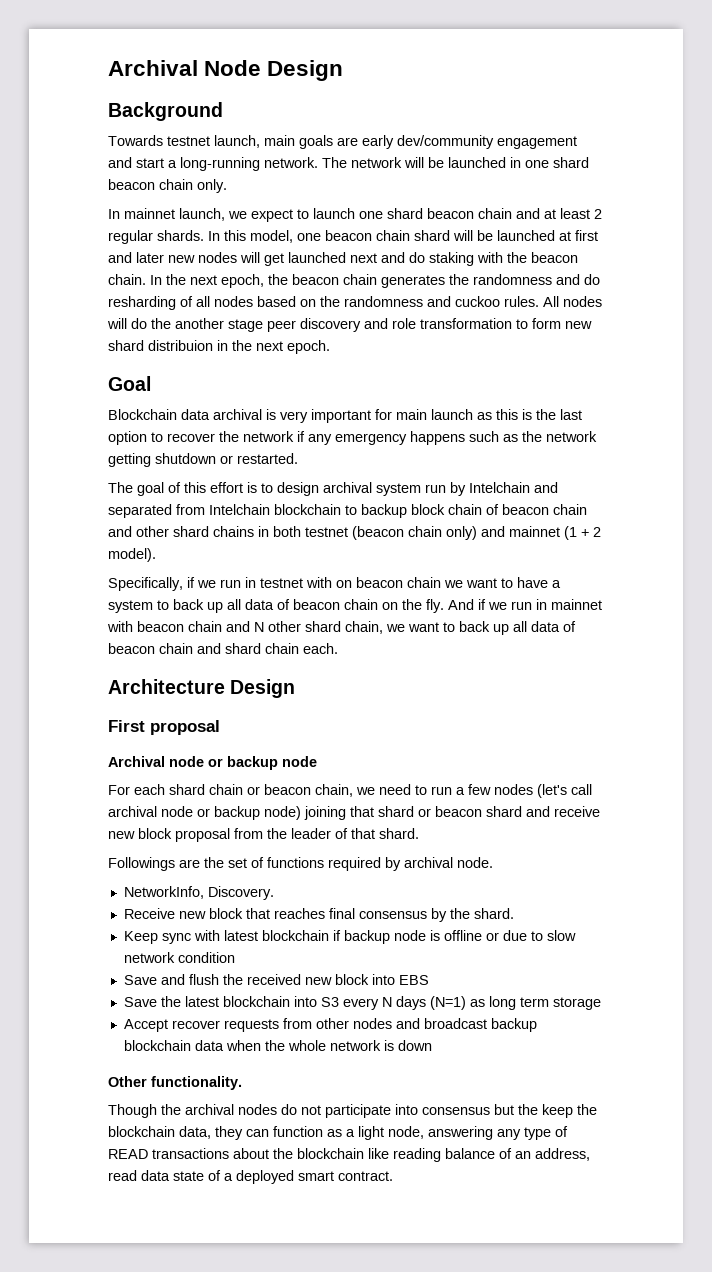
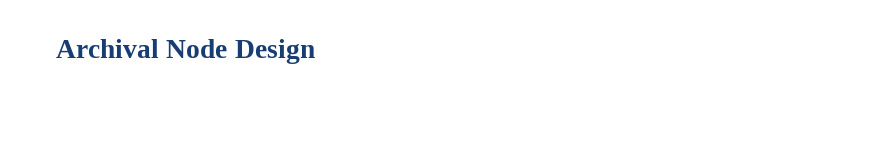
- Background
- Towards testnet launch, main goals are early dev/community engagement and start a long-running network. The network will be launched in one shard beacon chain only.
- In mainnet launch, we expect to launch one shard beacon chain and at least 2 regular shards. In this model, one beacon chain shard will be launched at first and later new nodes will get launched next and do staking with the beacon chain. In the next epoch, the beacon chain generates the randomness and do resharding of all nodes based on the randomness and cuckoo rules. All nodes will do the another stage peer discovery and role transformation to form new shard distribuion in the next epoch.
- Goal
- Blockchain data archival is very important for main launch as this is the last option to recover the network if any emergency happens such as the network getting shutdown or restarted.
- The goal of this effort is to design archival system run by Intelchain and separated from Intelchain blockchain to backup block chain of beacon chain and other shard chains in both testnet (beacon chain only) and mainnet (1 + 2 model).
- Specifically, if we run in testnet with on beacon chain we want to have a system to back up all data of beacon chain on the fly. And if we run in mainnet with beacon chain and N other shard chain, we want to back up all data of beacon chain and shard chain each.
- Architecture Design
- First proposal
- Archival node or backup node
- For each shard chain or beacon chain, we need to run a few nodes (let's call archival node or backup node) joining that shard or beacon shard and receive new block proposal from the leader of that shard.
- Followings are the set of functions required by archival node.
- NetworkInfo, Discovery.
- Receive new block that reaches final consensus by the shard.
- Keep sync with latest blockchain if backup node is offline or due to slow network condition
- Save and flush the received new block into EBS
- Save the latest blockchain into S3 every N days (N=1) as long term storage
- Accept recover requests from other nodes and broadcast backup blockchain data when the whole network is down
- Other functionality.
- Though the archival nodes do not participate into consensus but the keep the blockchain data, they can function as a light node, answering any type of READ transactions about the blockchain like reading balance of an address, read data state of a deployed smart contract.

